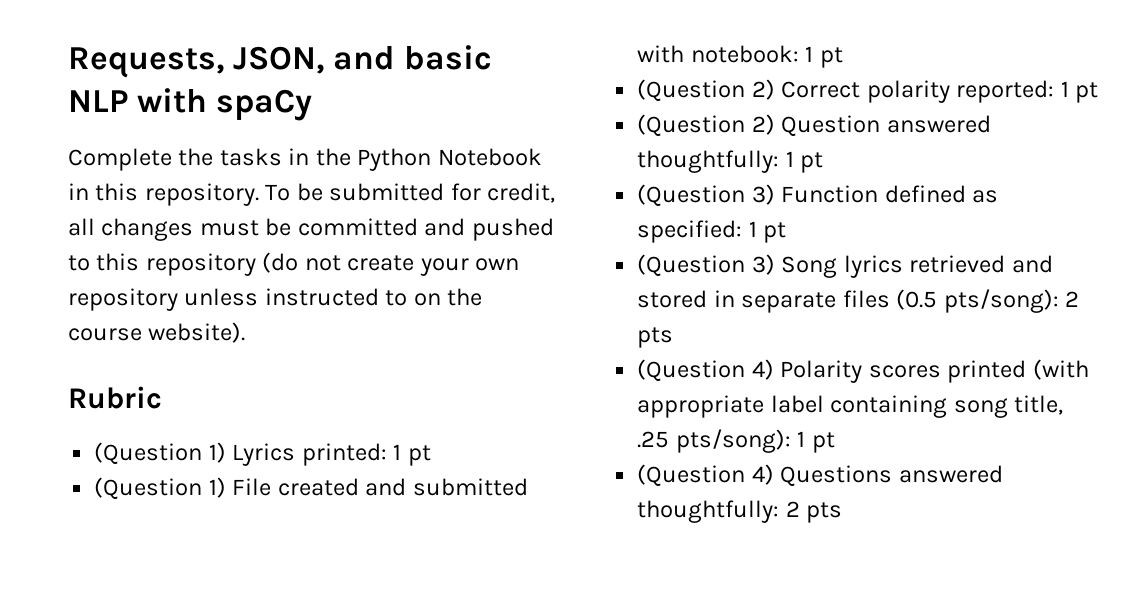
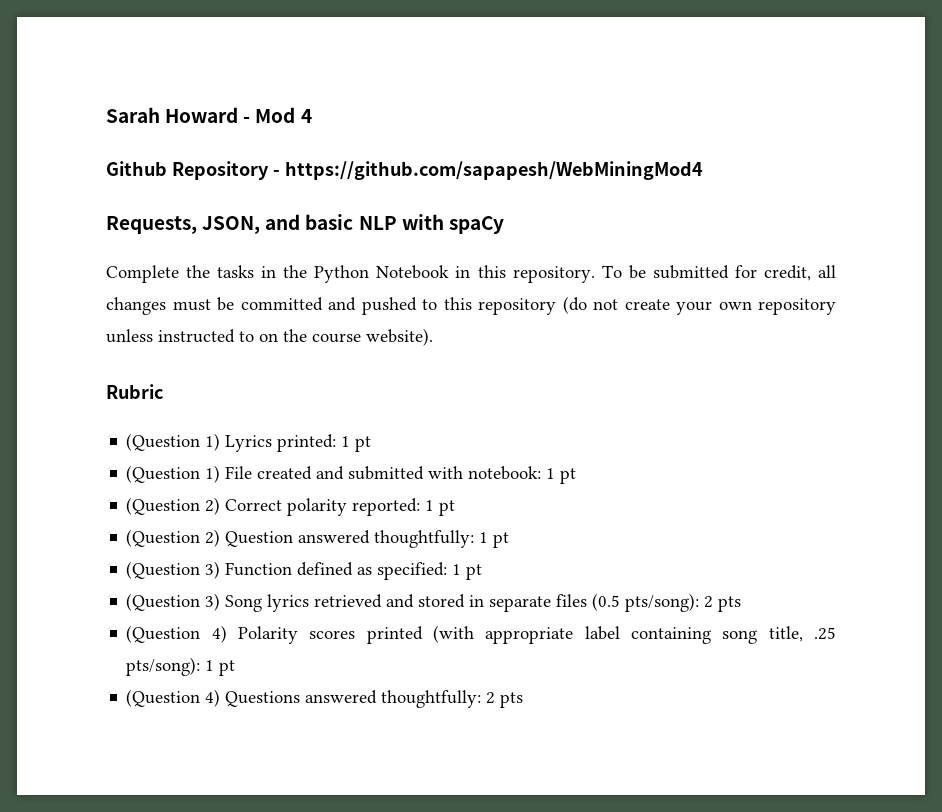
+ Sarah Howard - Mod 4
+ Github Repository - https://github.com/sapapesh/WebMiningMod4

